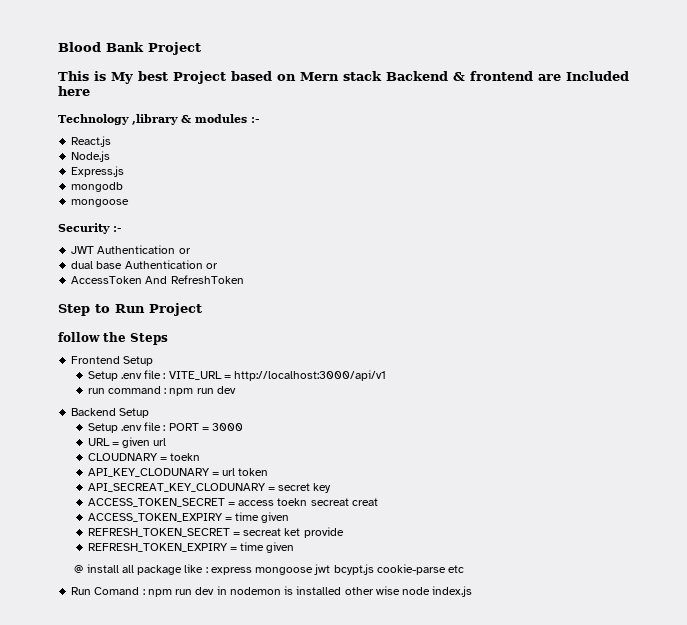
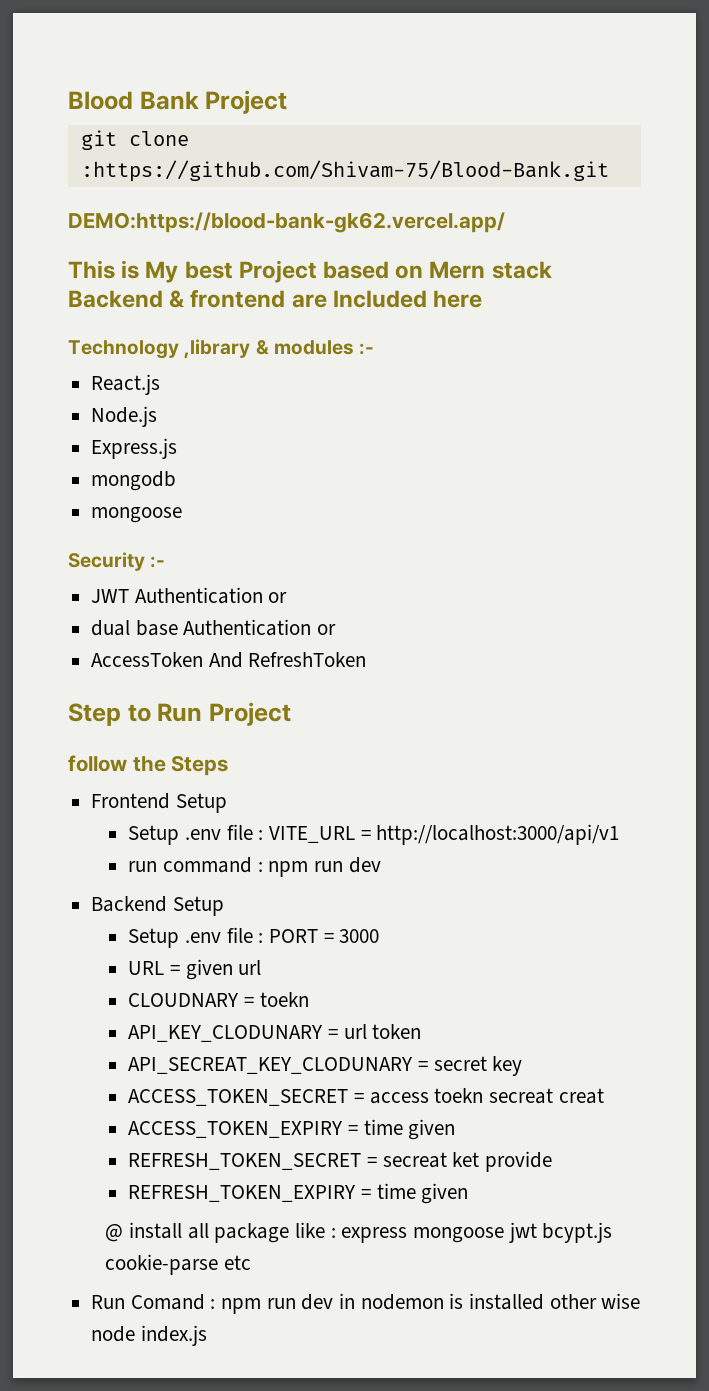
+ git clone :https://github.com/Shivam-75/Blood-Bank.git
+ DEMO:https://blood-bank-gk62.vercel.app/

